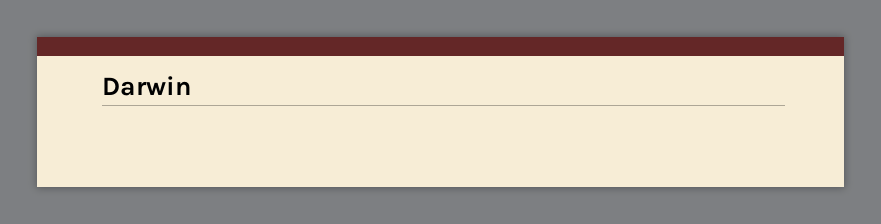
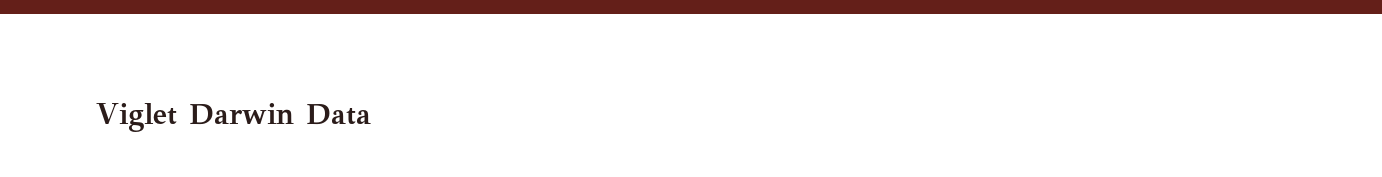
- Darwin
+ Viglet Darwin Data

